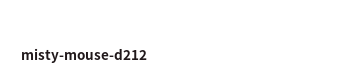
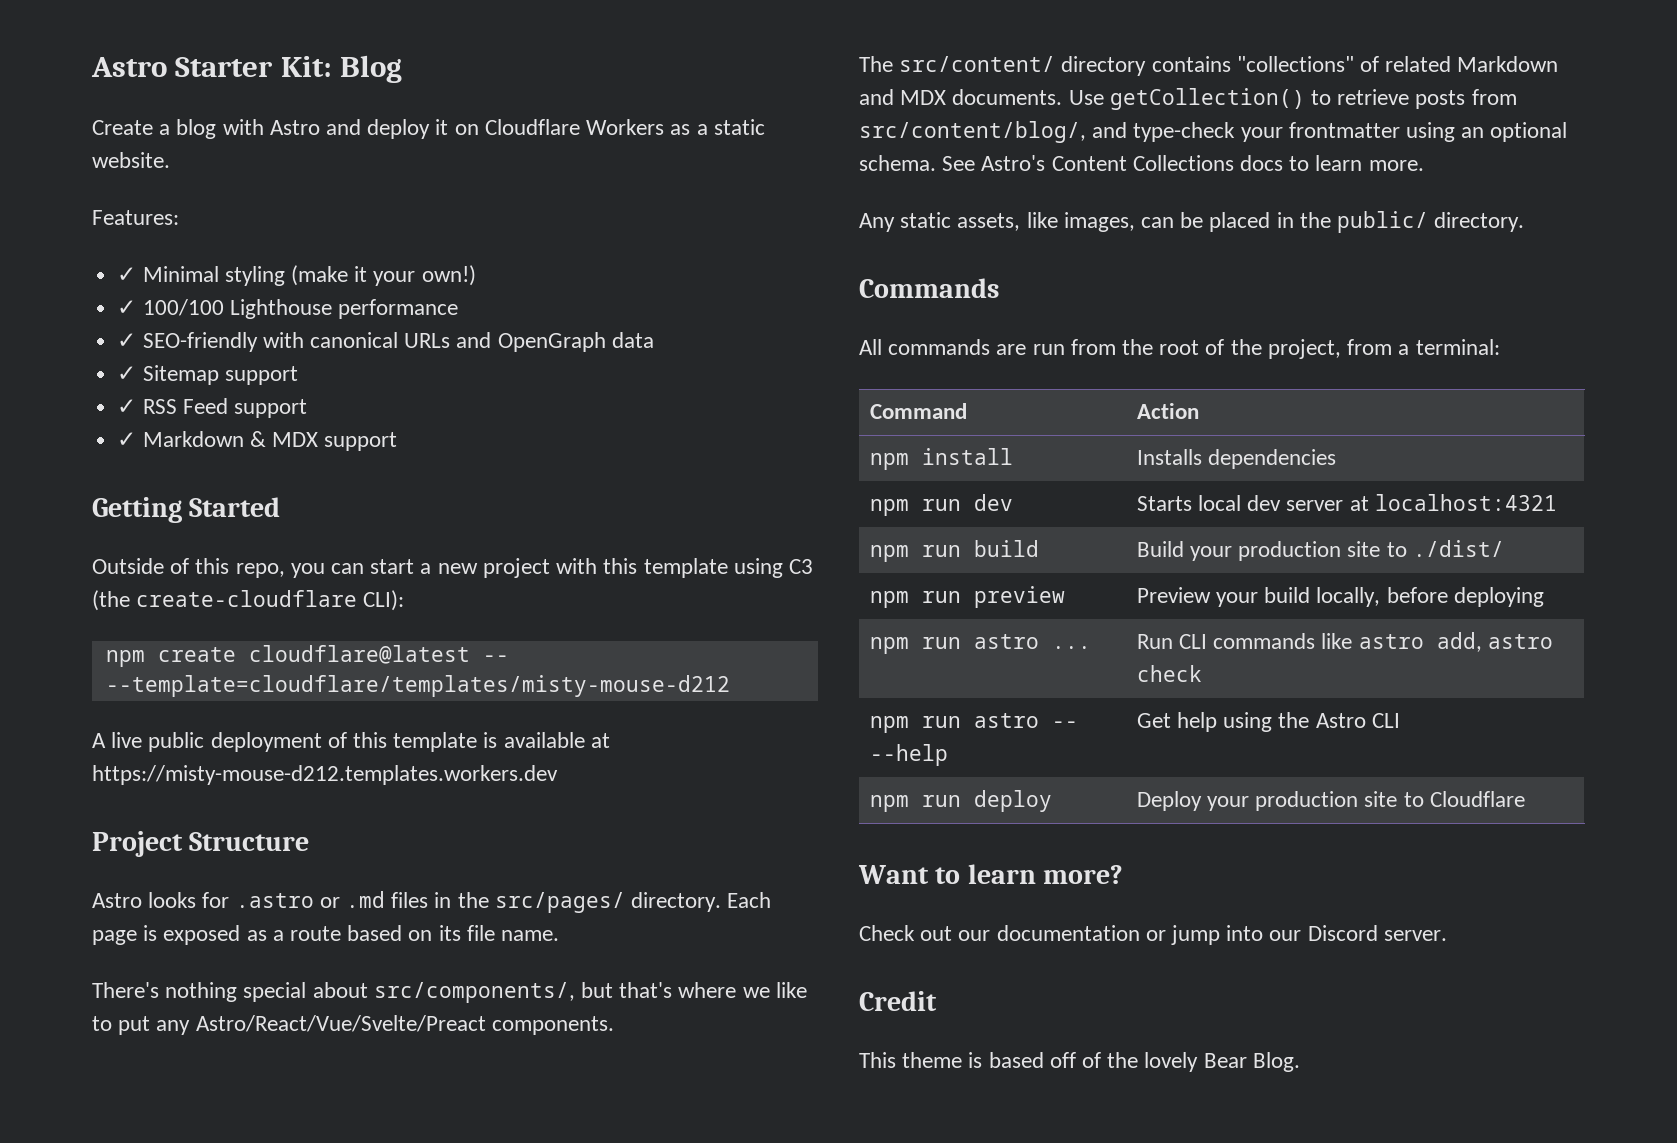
- misty-mouse-d212
+ Astro Starter Kit: Blog
+ Create a blog with Astro and deploy it on Cloudflare Workers as a static website.
+ Features:
+ ✓ Minimal styling (make it your own!)
+ ✓ 100/100 Lighthouse performance
+ ✓ SEO-friendly with canonical URLs and OpenGraph data
+ ✓ Sitemap support
+ ✓ RSS Feed support
+ ✓ Markdown & MDX support
+ Getting Started
+ Outside of this repo, you can start a new project with this template using C3 (the create-cloudflare CLI):
+ npm create cloudflare@latest -- --template=cloudflare/templates/misty-mouse-d212
+ A live public deployment of this template is available at https://misty-mouse-d212.templates.workers.dev
+ Project Structure
+ Astro looks for .astro or .md files in the src/pages/ directory. Each page is exposed as a route based on its file name.
+ There's nothing special about src/components/, but that's where we like to put any Astro/React/Vue/Svelte/Preact components.
+ The src/content/ directory contains "collections" of related Markdown and MDX documents. Use getCollection() to retrieve posts from src/content/blog/, and type-check your frontmatter using an optional schema. See Astro's Content Collections docs to learn more.
+ Any static assets, like images, can be placed in the public/ directory.
+ Commands
+ All commands are run from the root of the project, from a terminal:
+ Command | Action
+ npm install | Installs dependencies
+ npm run dev | Starts local dev server at localhost:4321
+ npm run build | Build your production site to ./dist/
+ npm run preview | Preview your build locally, before deploying
+ npm run astro ... | Run CLI commands like astro add, astro check
+ npm run astro -- --help | Get help using the Astro CLI
+ npm run deploy | Deploy your production site to Cloudflare
+ Want to learn more?
+ Check out our documentation or jump into our Discord server.
+ Credit
+ This theme is based off of the lovely Bear Blog.

